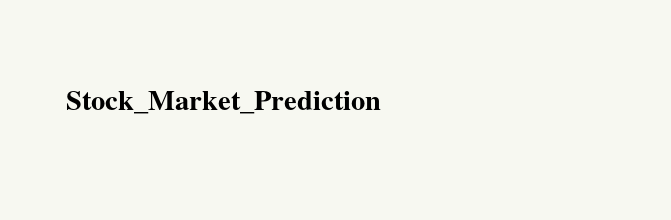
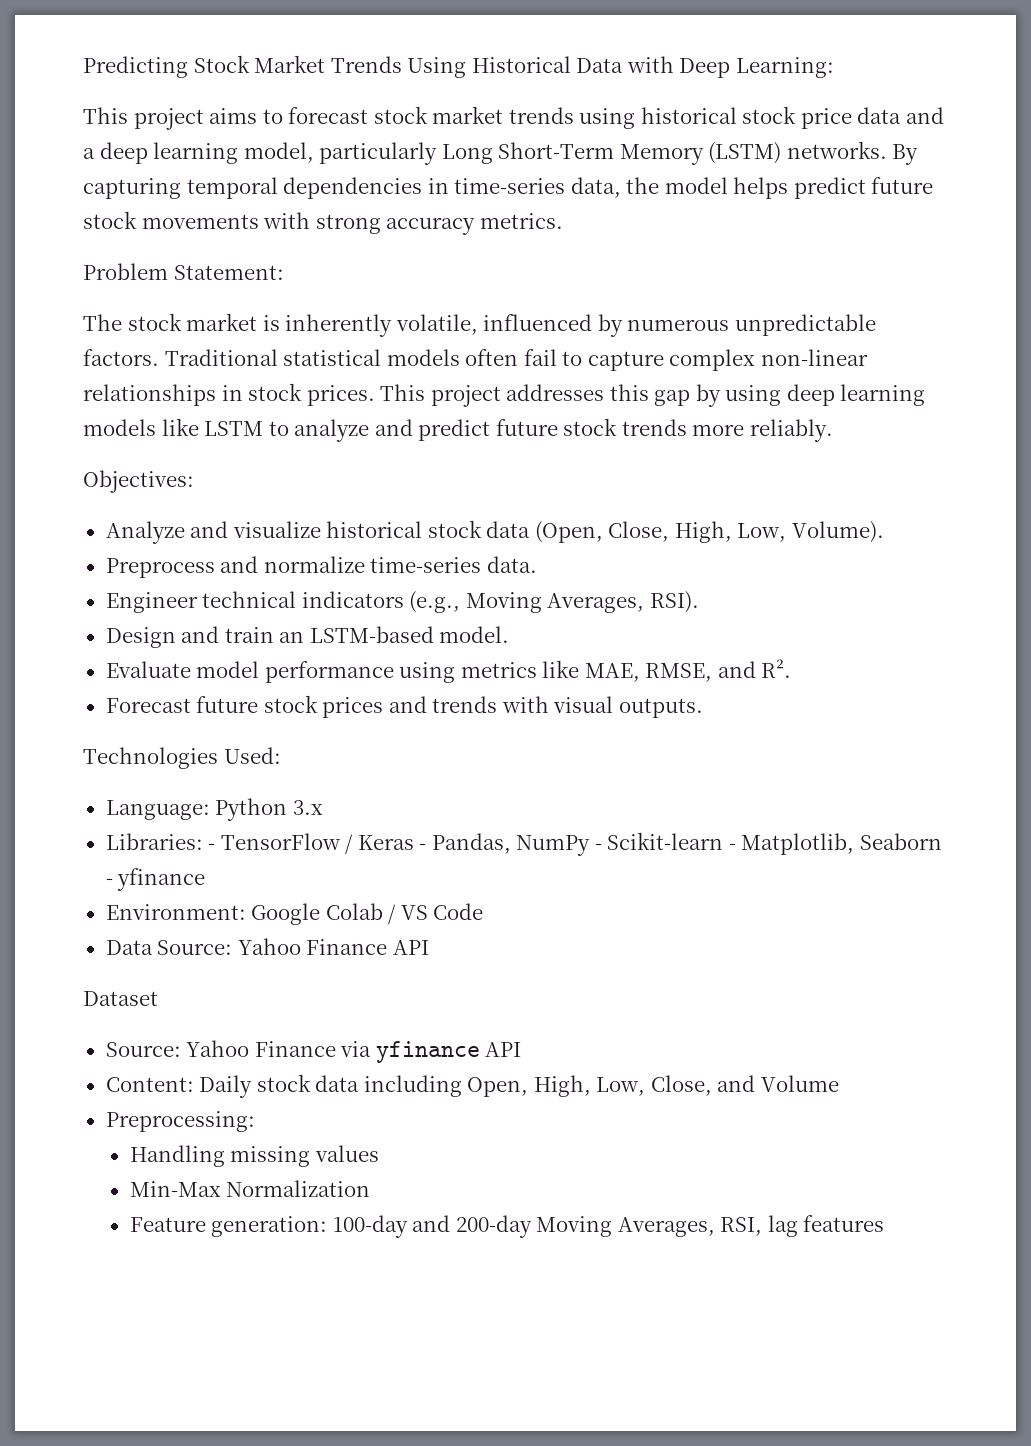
- Stock_Market_Prediction
+ Predicting Stock Market Trends Using Historical Data with Deep Learning:
+ This project aims to forecast stock market trends using historical stock price data and a deep learning model, particularly Long Short-Term Memory (LSTM) networks. By capturing temporal dependencies in time-series data, the model helps predict future stock movements with strong accuracy metrics.
+ Problem Statement:
+ The stock market is inherently volatile, influenced by numerous unpredictable factors. Traditional statistical models often fail to capture complex non-linear relationships in stock prices. This project addresses this gap by using deep learning models like LSTM to analyze and predict future stock trends more reliably.
+ Objectives:
+ Analyze and visualize historical stock data (Open, Close, High, Low, Volume).
+ Preprocess and normalize time-series data.
+ Engineer technical indicators (e.g., Moving Averages, RSI).
+ Design and train an LSTM-based model.
+ Evaluate model performance using metrics like MAE, RMSE, and R².
+ Forecast future stock prices and trends with visual outputs.
+ Technologies Used:
+ Language: Python 3.x
+ Libraries: - TensorFlow / Keras - Pandas, NumPy - Scikit-learn - Matplotlib, Seaborn - yfinance
+ Environment: Google Colab / VS Code
+ Data Source: Yahoo Finance API
+ Dataset
+ Source: Yahoo Finance via yfinance API
+ Content: Daily stock data including Open, High, Low, Close, and Volume
+ Preprocessing:
+ Handling missing values
+ Min-Max Normalization
+ Feature generation: 100-day and 200-day Moving Averages, RSI, lag features

